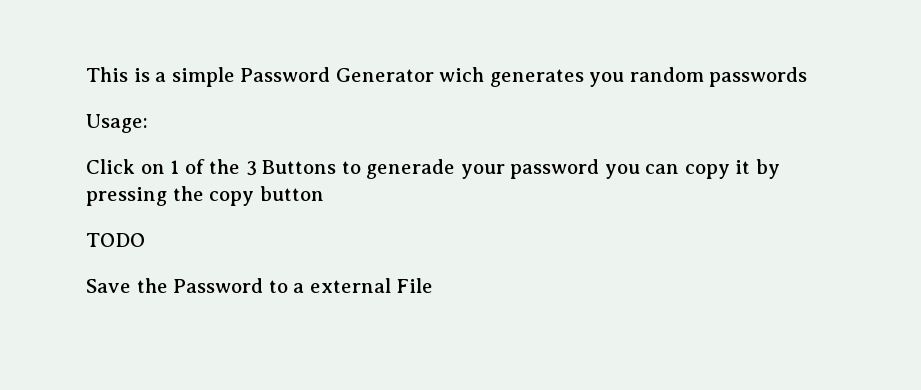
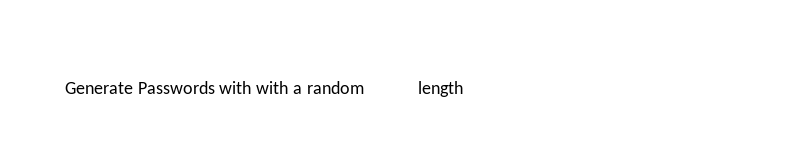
- This is a simple Password Generator wich generates you random passwords
- Usage:
- Click on 1 of the 3 Buttons to generade your password you can copy it by pressing the copy button
- TODO
- Save the Password to a external File
+ Generate Passwords with with a random length

